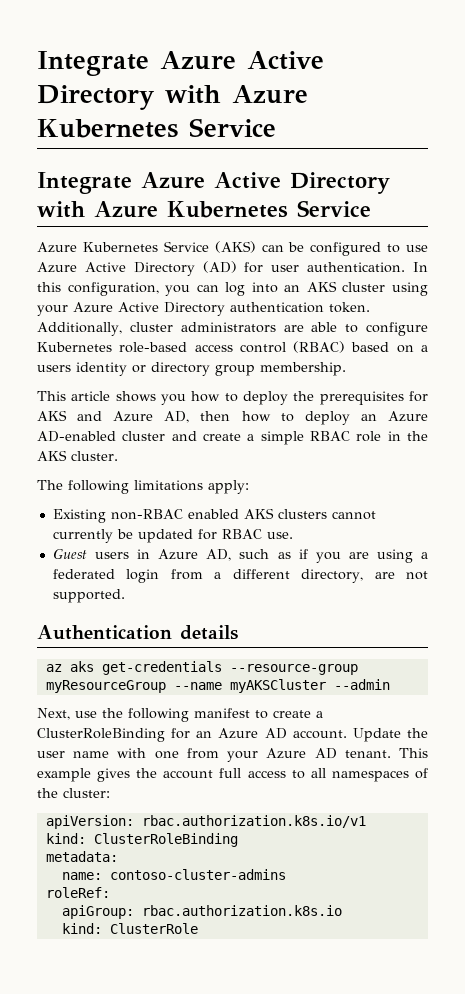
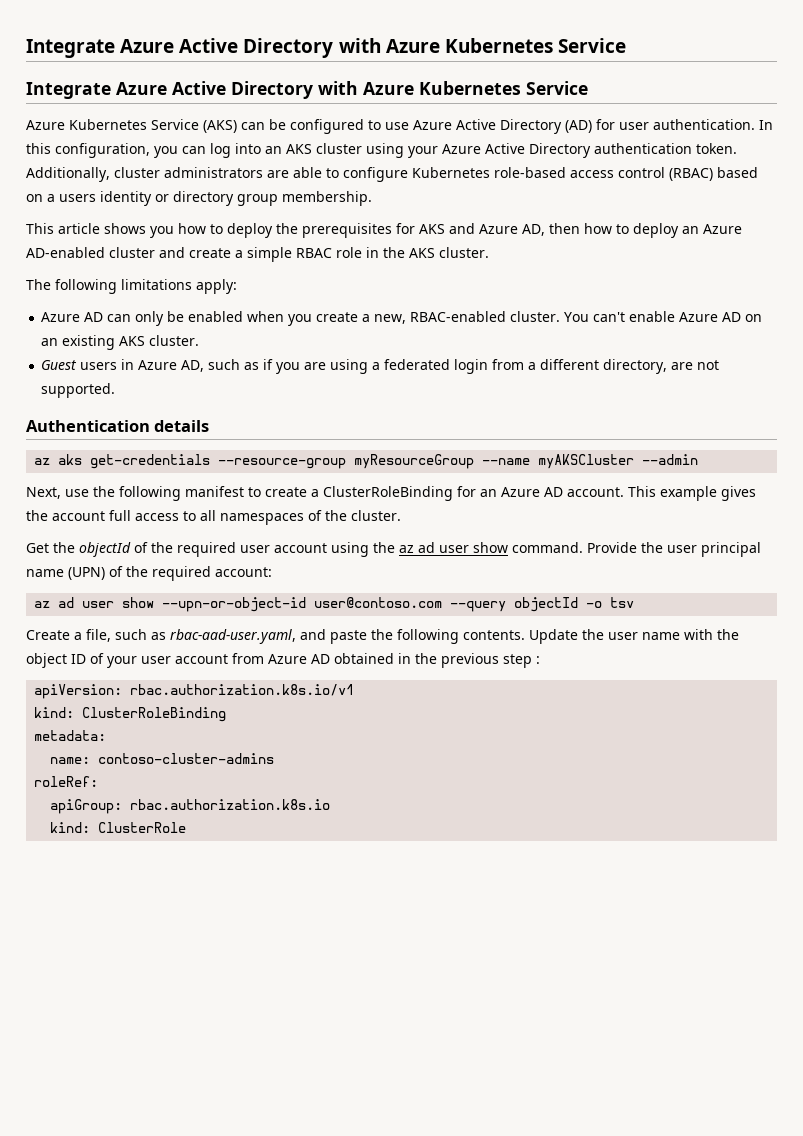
- Existing non-RBAC enabled AKS clusters cannot currently be updated for RBAC use.
+ Azure AD can only be enabled when you create a new, RBAC-enabled cluster. You can't enable Azure AD on an existing AKS cluster.
- Update the user name with one from your Azure AD tenant.
- This example gives the account full access to all namespaces of the cluster:
+ This example gives the account full access to all namespaces of the cluster.
+ Get the objectId of the required user account using the az ad user show command. Provide the user principal name (UPN) of the required account:
+ az ad user show --upn-or-object-id user@contoso.com --query objectId -o tsv
+ Create a file, such as rbac-aad-user.yaml, and paste the following contents. Update the user name with the object ID of your user account from Azure AD obtained in the previous step :

